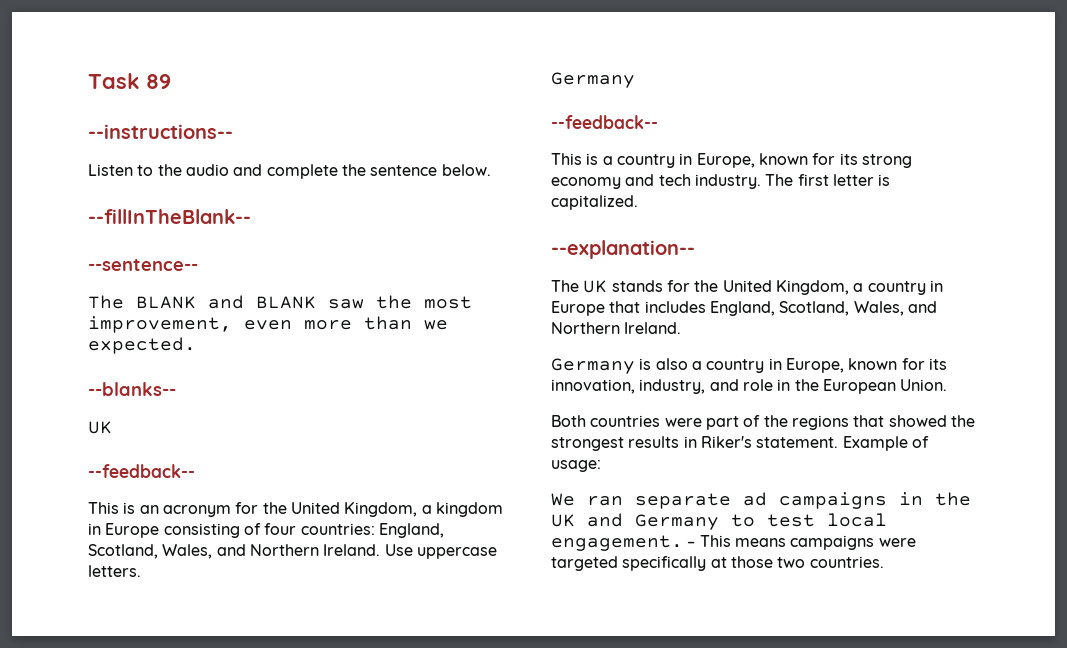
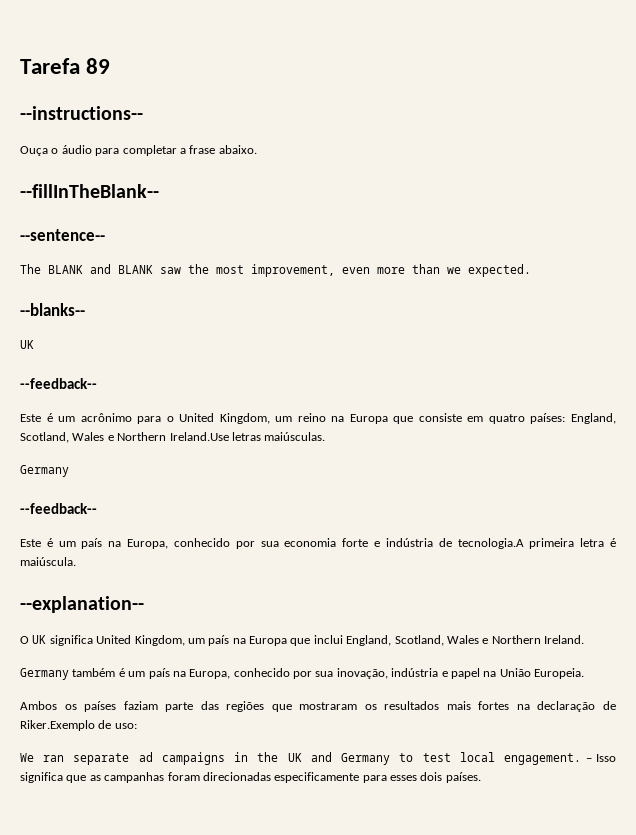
- Task 89
+ Tarefa 89
- Listen to the audio and complete the sentence below.
+ Ouça o áudio para completar a frase abaixo.
- This is an acronym for the United Kingdom, a kingdom in Europe consisting of four countries: England, Scotland, Wales, and Northern Ireland. Use uppercase letters.
+ Este é um acrônimo para o United Kingdom, um reino na Europa que consiste em quatro países: England, Scotland, Wales e Northern Ireland.Use letras maiúsculas.
  Germany
  --feedback--
- This is a country in Europe, known for its strong economy and tech industry. The first letter is capitalized.
+ Este é um país na Europa, conhecido por sua economia forte e indústria de tecnologia.A primeira letra é maiúscula.
  --explanation--
- The UK stands for the United Kingdom, a country in Europe that includes England, Scotland, Wales, and Northern Ireland.
- Germany is also a country in Europe, known for its innovation, industry, and role in the European Union.
- Both countries were part of the regions that showed the strongest results in Riker's statement. Example of usage:
+ O UK significa United Kingdom, um país na Europa que inclui England, Scotland, Wales e Northern Ireland.
+ Germany também é um país na Europa, conhecido por sua inovação, indústria e papel na União Europeia.
+ Ambos os países faziam parte das regiões que mostraram os resultados mais fortes na declaração de Riker.Exemplo de uso:
- – This means campaigns were targeted specifically at those two countries.
+ – Isso significa que as campanhas foram direcionadas especificamente para esses dois países.

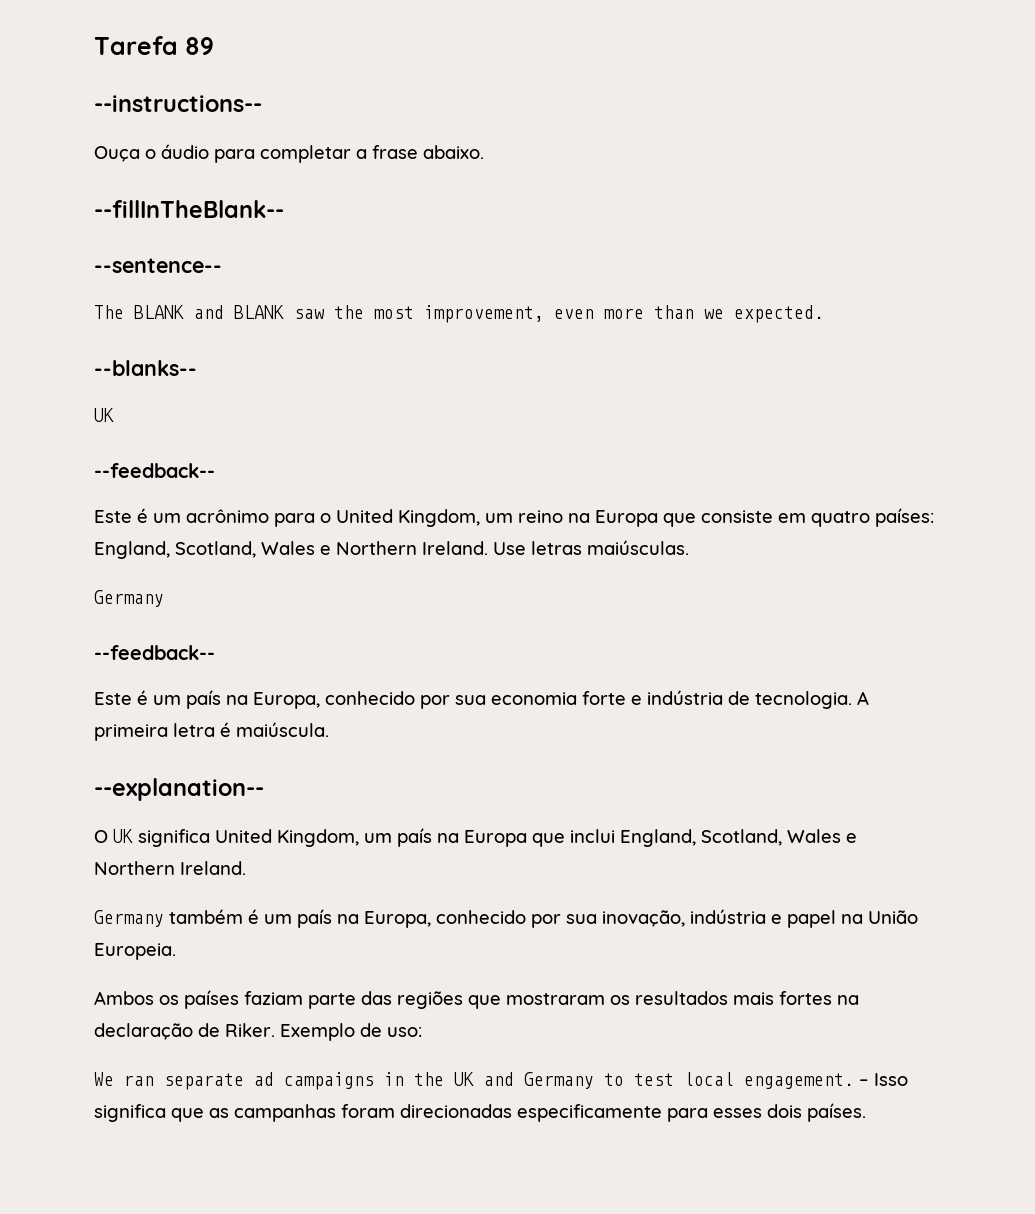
- Este é um acrônimo para o United Kingdom, um reino na Europa que consiste em quatro países: England, Scotland, Wales e Northern Ireland.Use letras maiúsculas.
+ Este é um acrônimo para o United Kingdom, um reino na Europa que consiste em quatro países: England, Scotland, Wales e Northern Ireland. Use letras maiúsculas.
- Este é um país na Europa, conhecido por sua economia forte e indústria de tecnologia.A primeira letra é maiúscula.
+ Este é um país na Europa, conhecido por sua economia forte e indústria de tecnologia. A primeira letra é maiúscula.
- Ambos os países faziam parte das regiões que mostraram os resultados mais fortes na declaração de Riker.Exemplo de uso:
+ Ambos os países faziam parte das regiões que mostraram os resultados mais fortes na declaração de Riker. Exemplo de uso:

